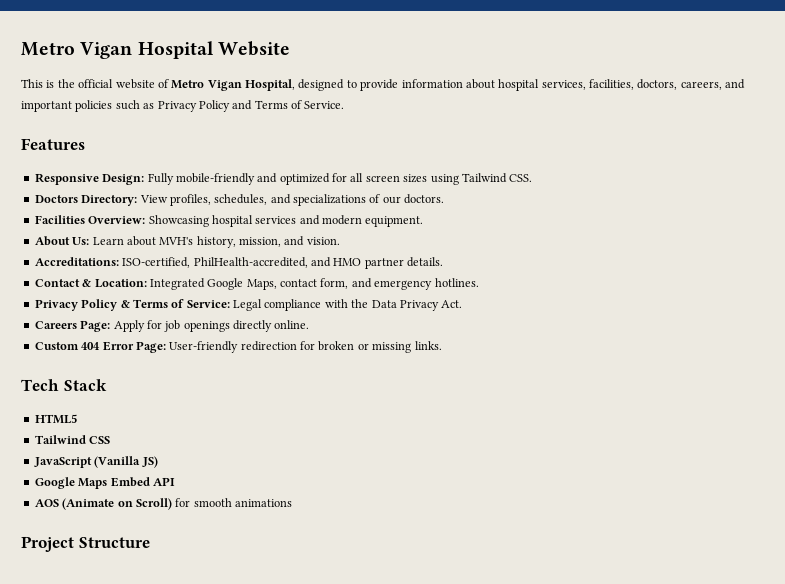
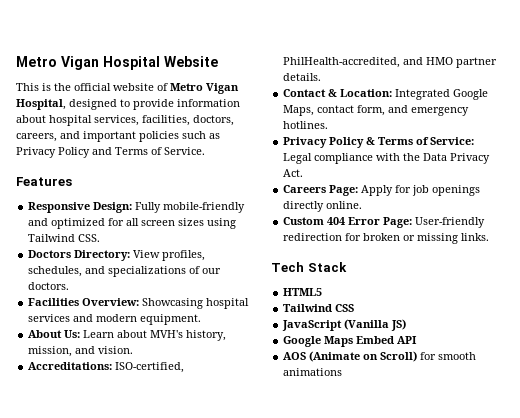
- Project Structure

